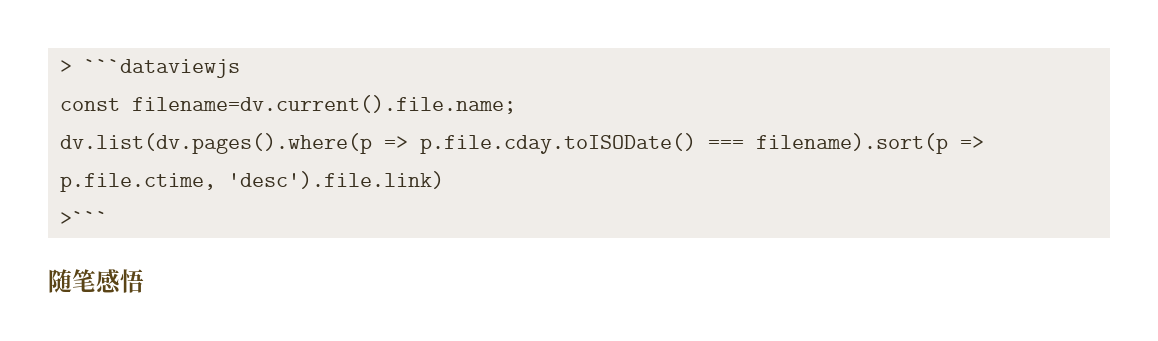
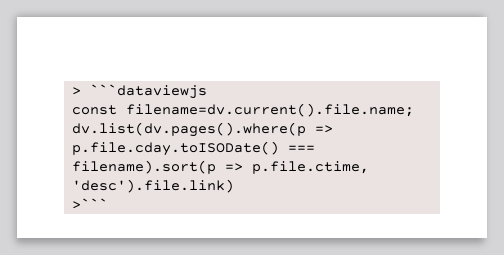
- 随笔感悟

